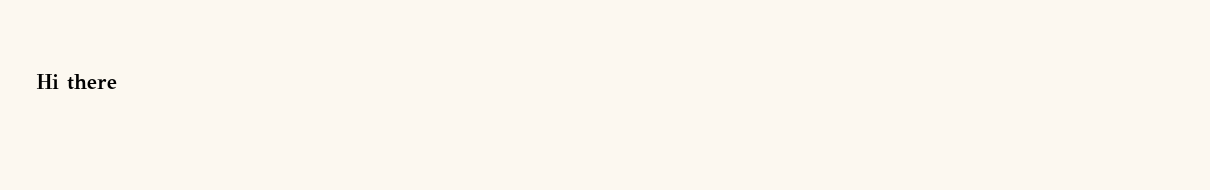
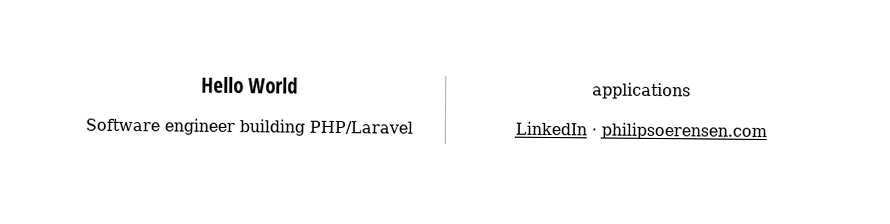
- Hi there
+ Hello World
+ Software engineer building PHP/Laravel applications
+ LinkedIn · philipsoerensen.com

